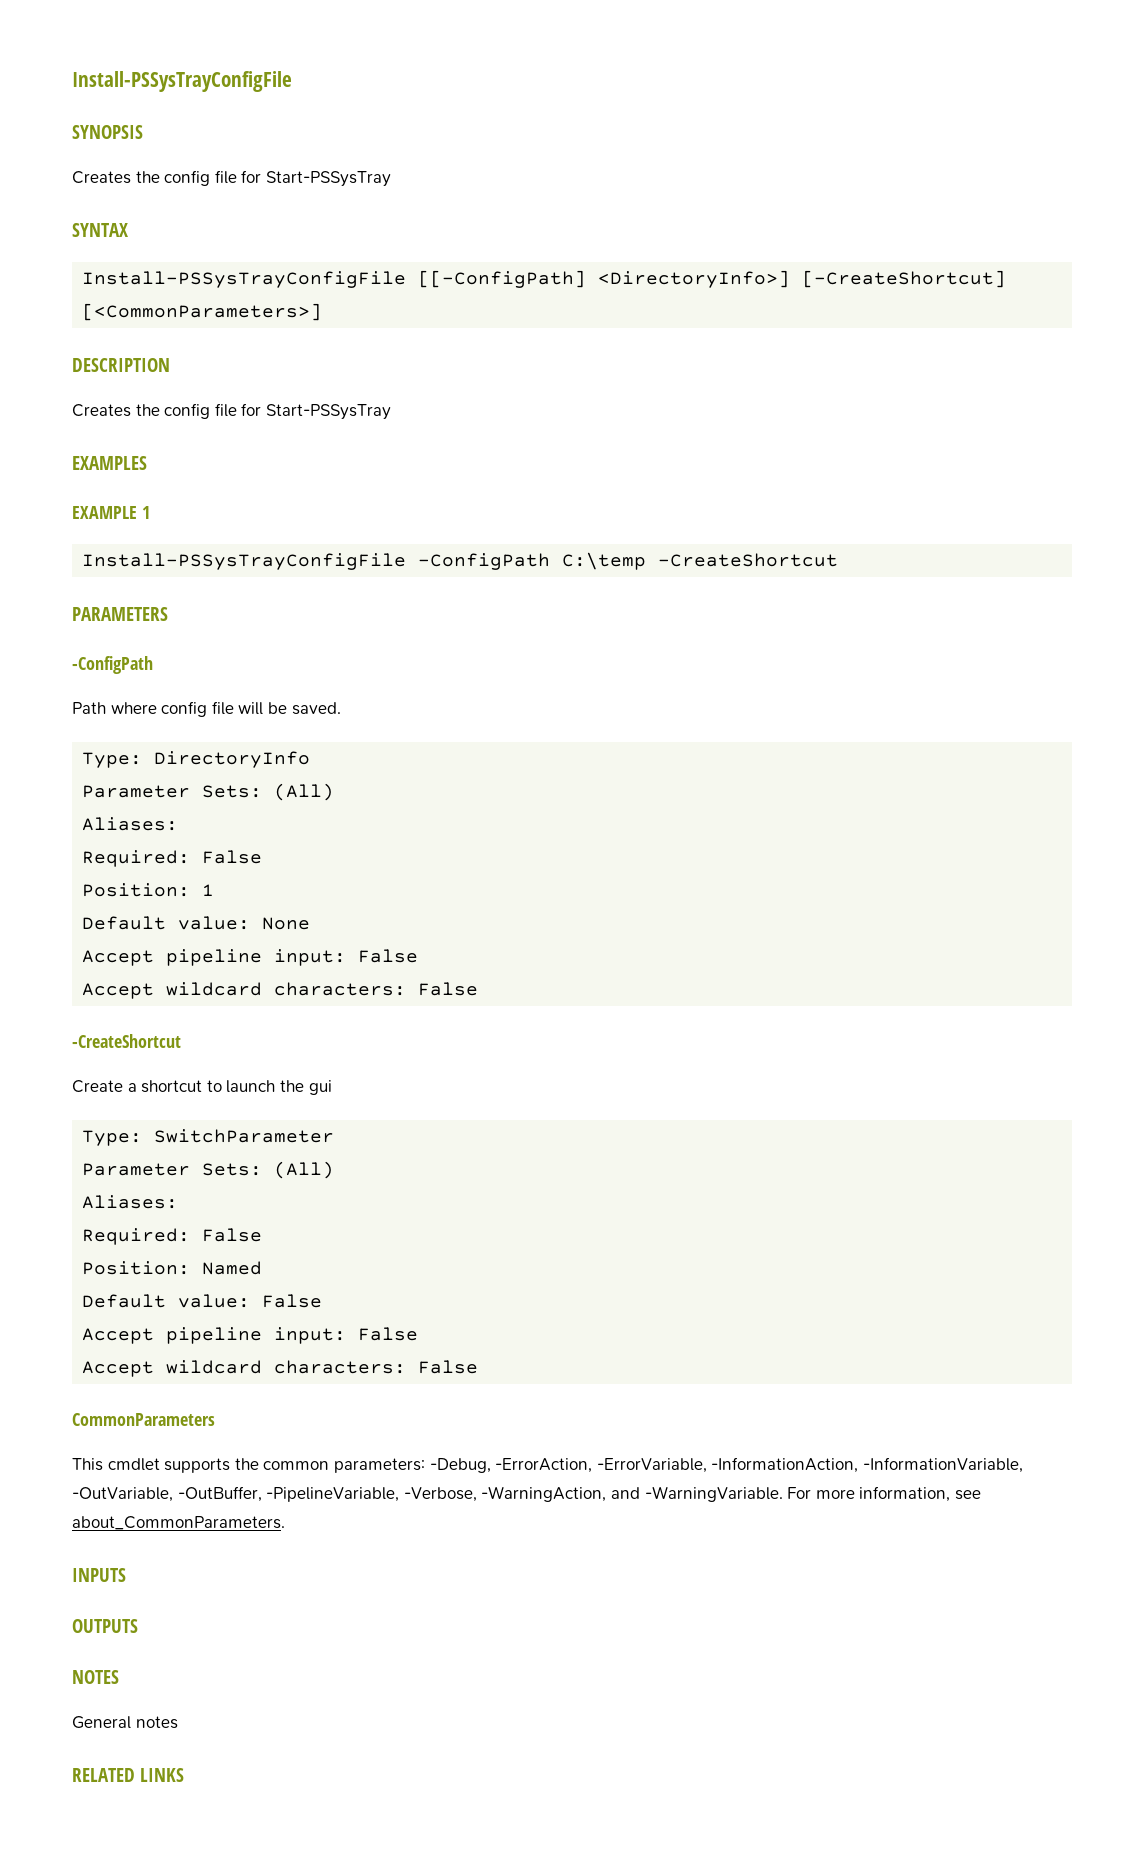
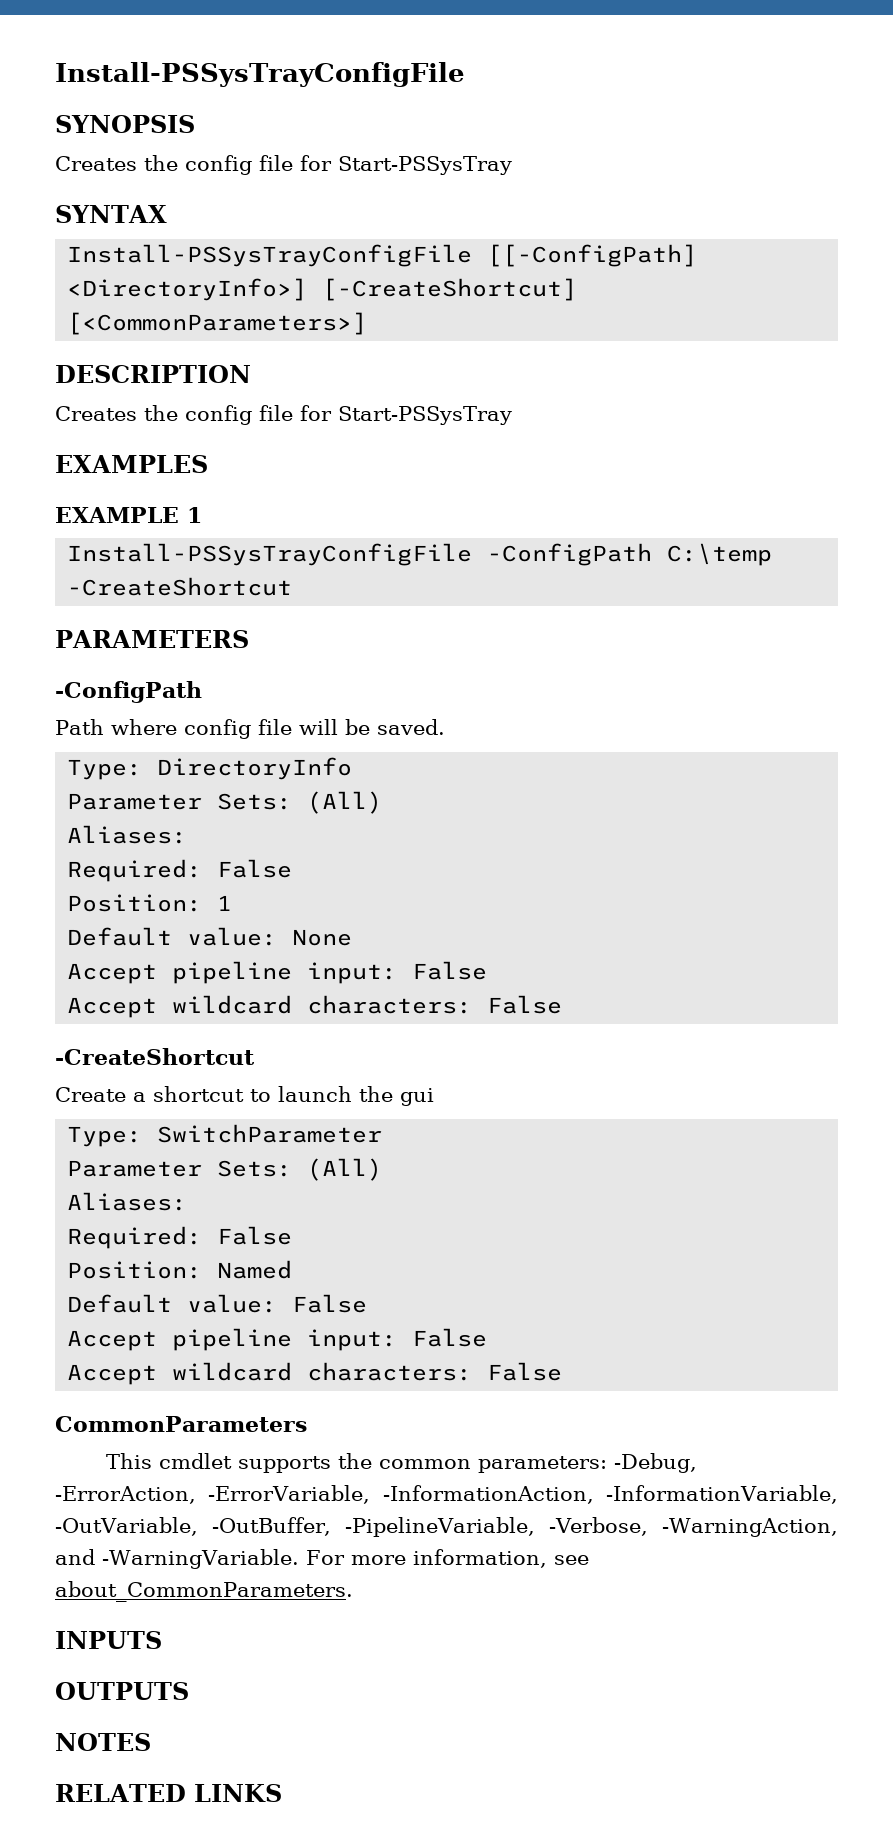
- General notes

